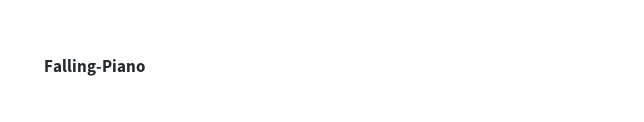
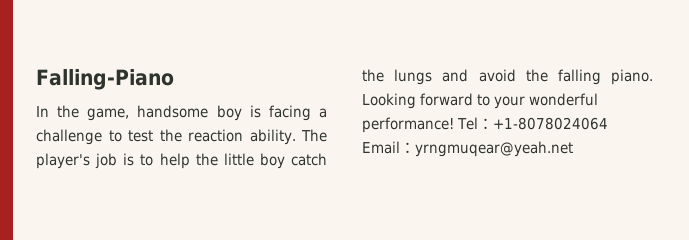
+ In the game, handsome boy is facing a challenge to test the reaction ability. The player's job is to help the little boy catch the lungs and avoid the falling piano. Looking forward to your wonderful performance! Tel：+1-8078024064 Email：yrngmuqear@yeah.net

